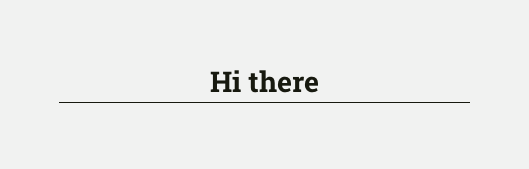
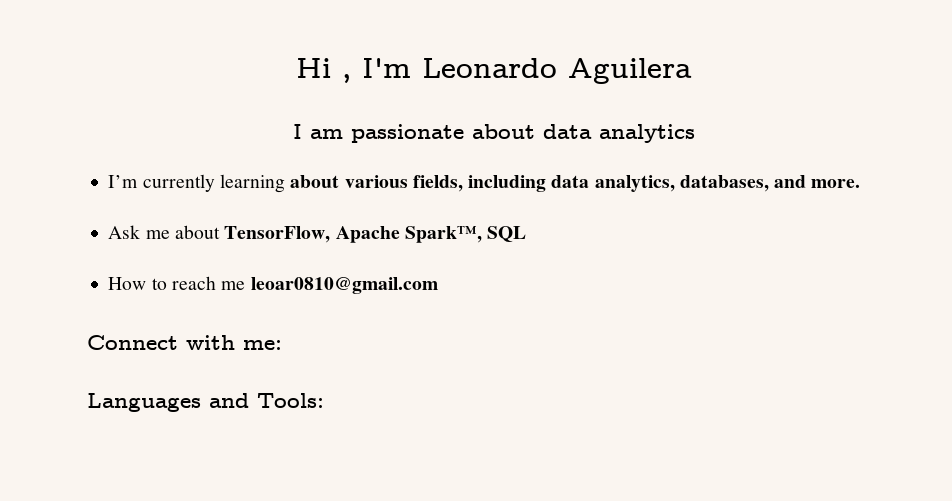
- Hi there
+ Hi , I'm Leonardo Aguilera
+ I am passionate about data analytics
+ I’m currently learning about various fields, including data analytics, databases, and more.
+ Ask me about TensorFlow, Apache Spark™, SQL
+ How to reach me leoar0810@gmail.com
+ Connect with me:
+ Languages and Tools:

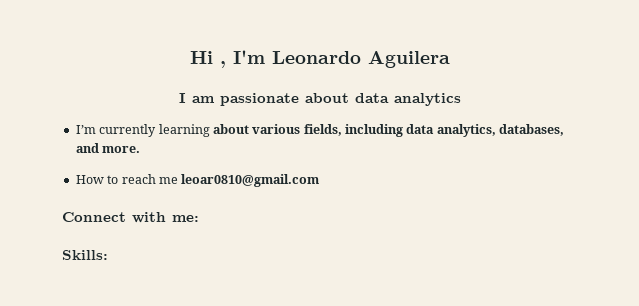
- Ask me about TensorFlow, Apache Spark™, SQL
- Languages and Tools:
+ Skills:

